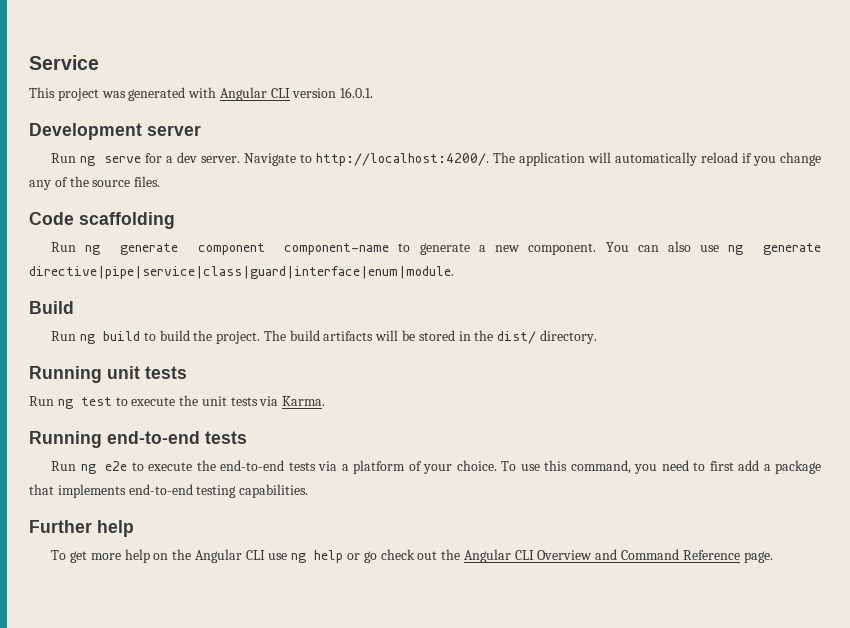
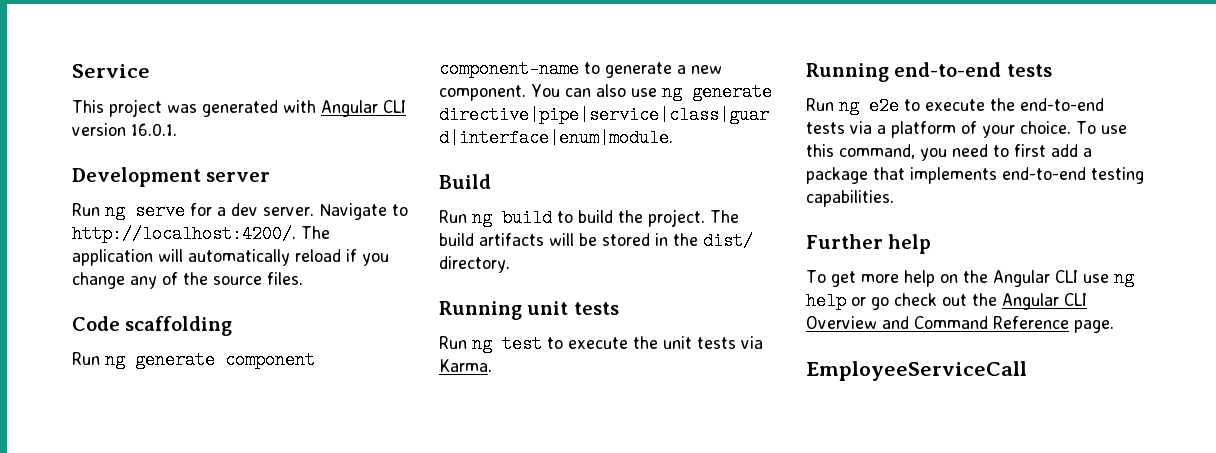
+ EmployeeServiceCall

